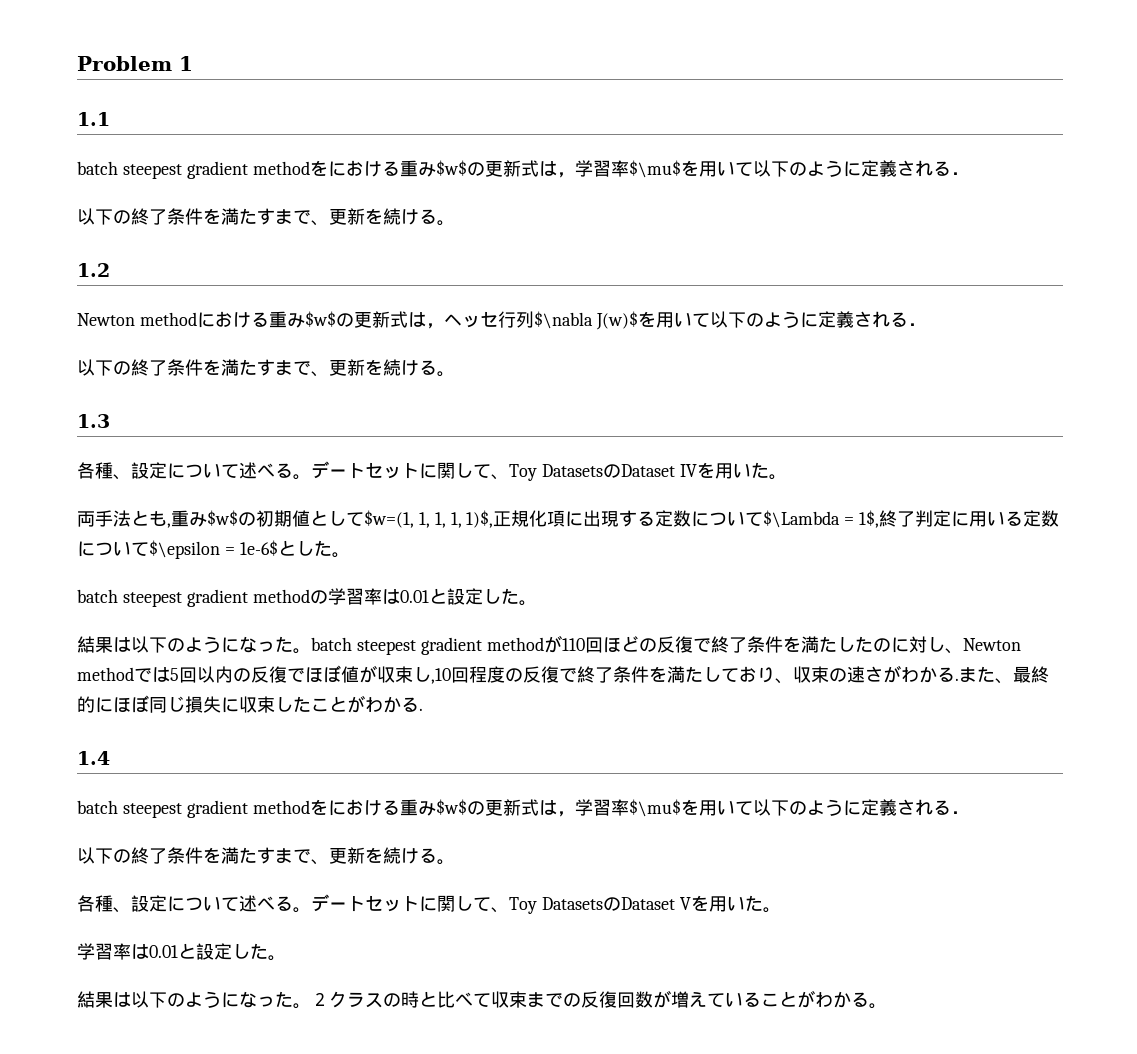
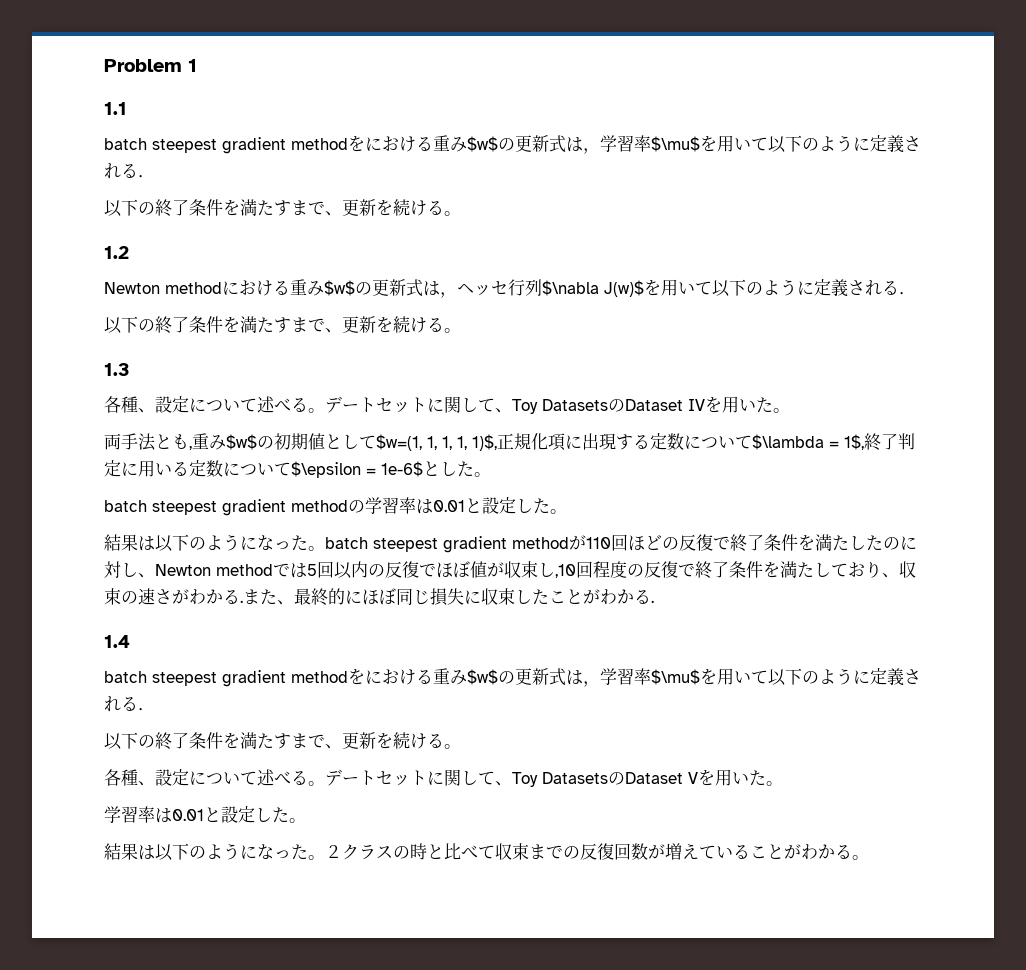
- 両手法とも,重み$w$の初期値として$w=(1, 1, 1, 1, 1)$,正規化項に出現する定数について$\Lambda = 1$,終了判定に用いる定数について$\epsilon = 1e-6$とした。
+ 両手法とも,重み$w$の初期値として$w=(1, 1, 1, 1, 1)$,正規化項に出現する定数について$\lambda = 1$,終了判定に用いる定数について$\epsilon = 1e-6$とした。

